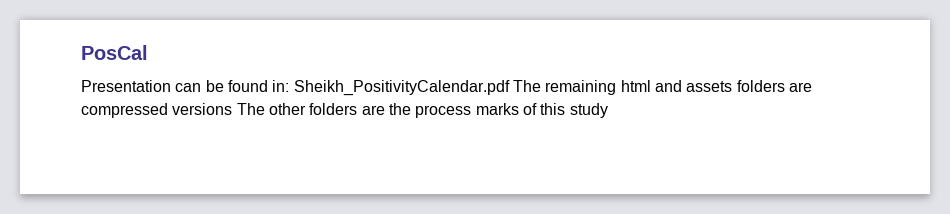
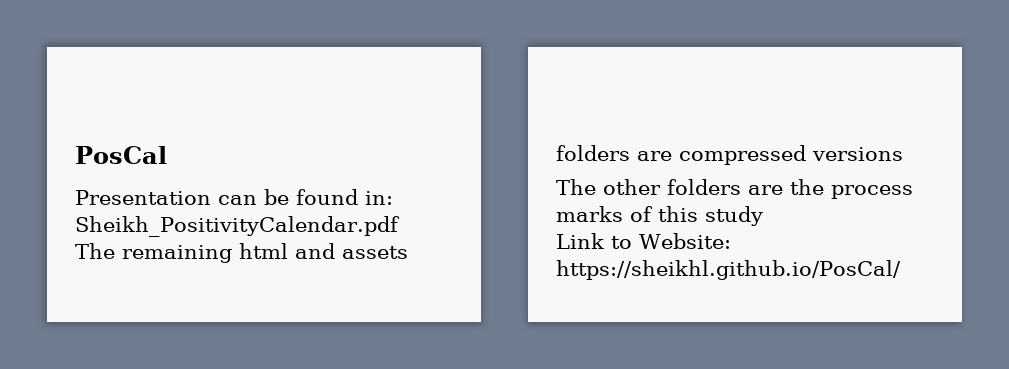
- Presentation can be found in: Sheikh_PositivityCalendar.pdf The remaining html and assets folders are compressed versions The other folders are the process marks of this study
+ Presentation can be found in: Sheikh_PositivityCalendar.pdf
+ The remaining html and assets folders are compressed versions
+ The other folders are the process marks of this study
+ Link to Website: https://sheikhl.github.io/PosCal/

